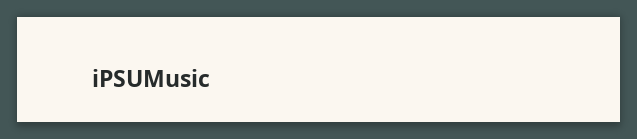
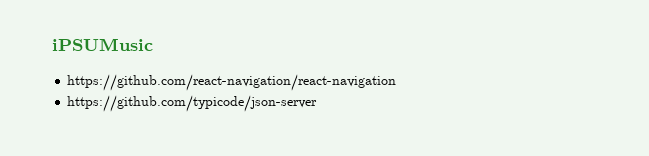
+ https://github.com/react-navigation/react-navigation
+ https://github.com/typicode/json-server

